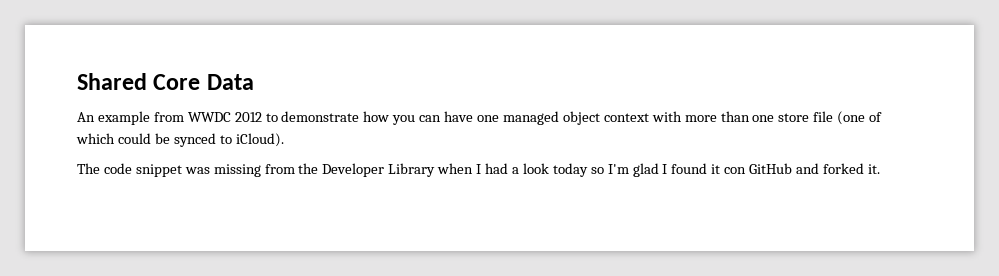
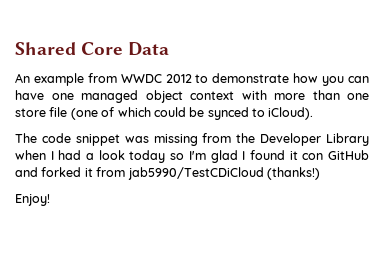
- The code snippet was missing from the Developer Library when I had a look today so I'm glad I found it con GitHub and forked it.
+ The code snippet was missing from the Developer Library when I had a look today so I'm glad I found it con GitHub and forked it from jab5990/TestCDiCloud (thanks!)
+ Enjoy!

